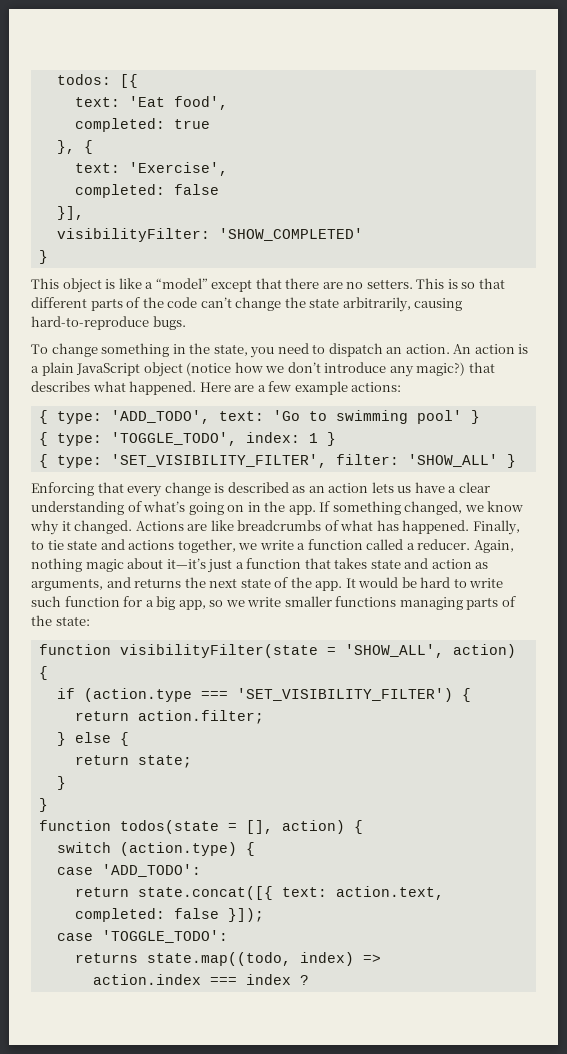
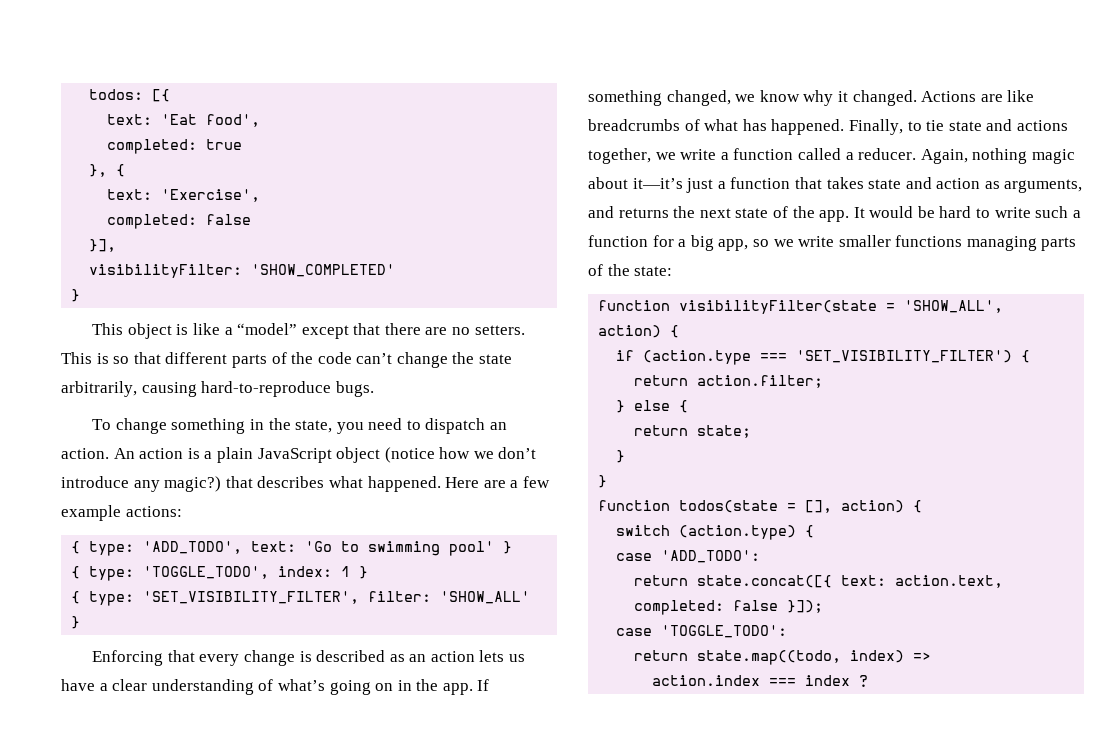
- It would be hard to write such function for a big app, so we write smaller functions managing parts of the state:
+ It would be hard to write such a function for a big app, so we write smaller functions managing parts of the state:
- returns state.map((todo, index) =>
+ return state.map((todo, index) =>

